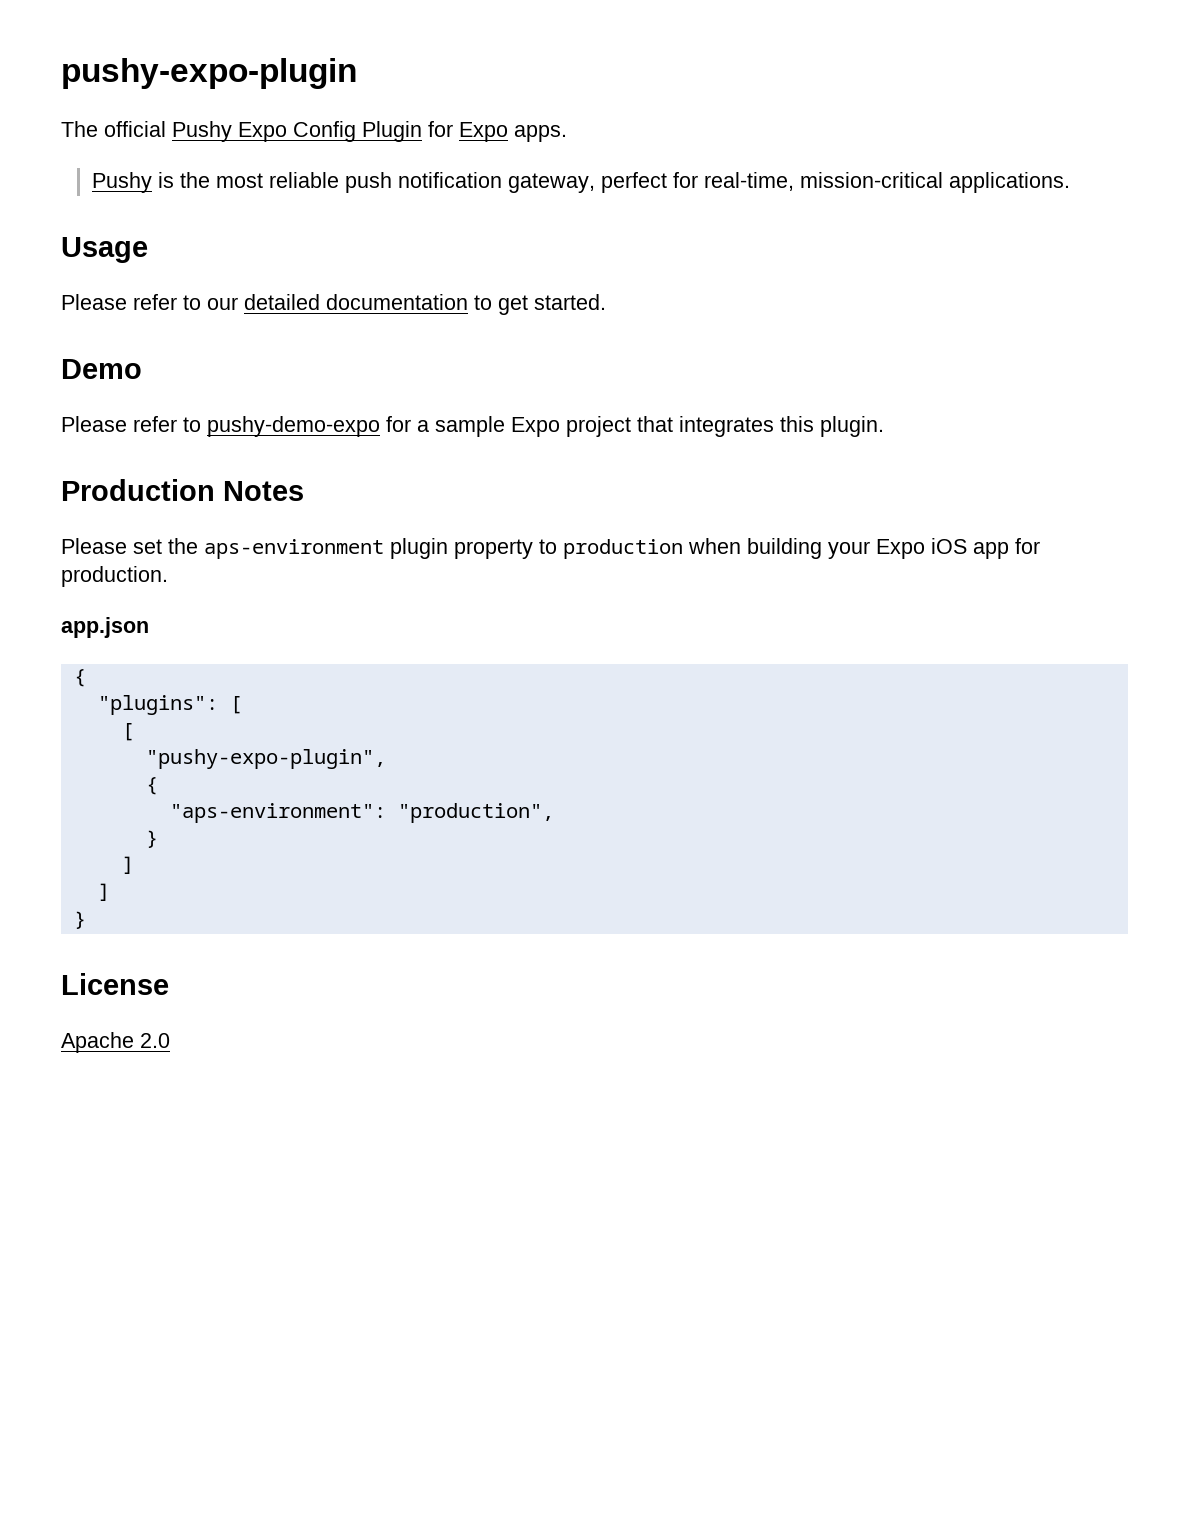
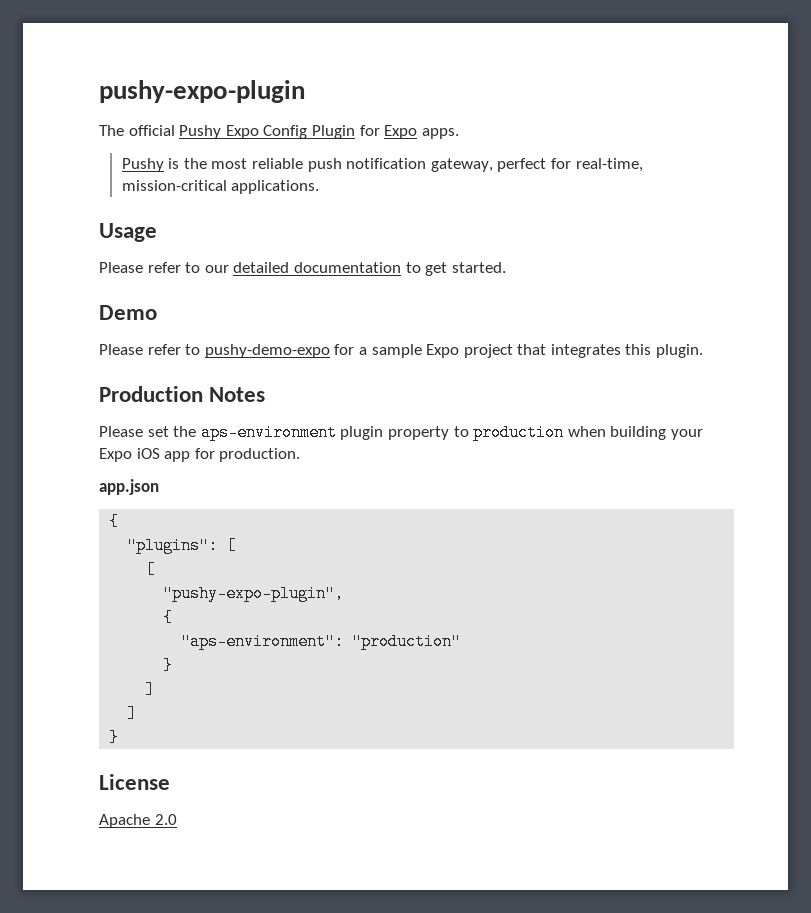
- "aps-environment": "production",
+ "aps-environment": "production"

